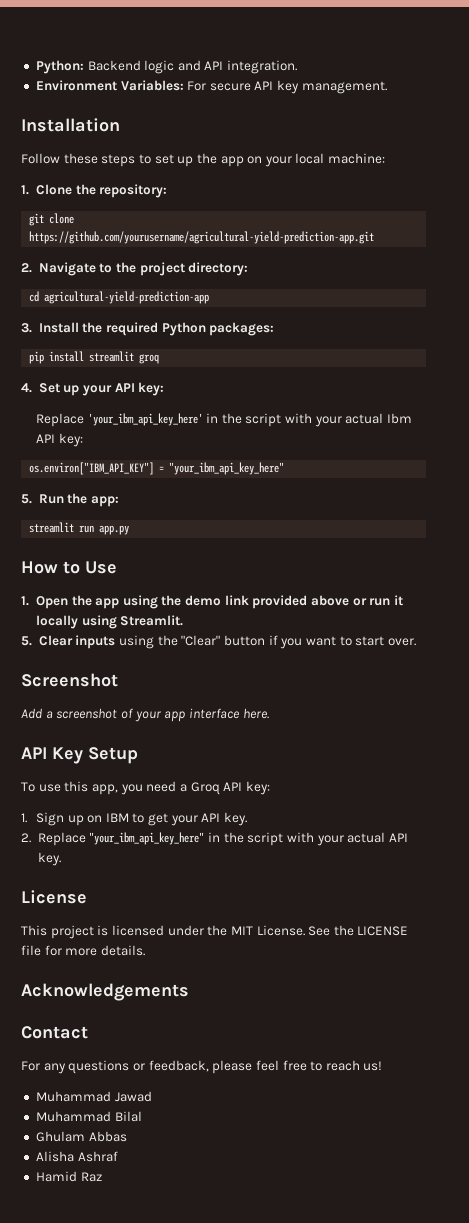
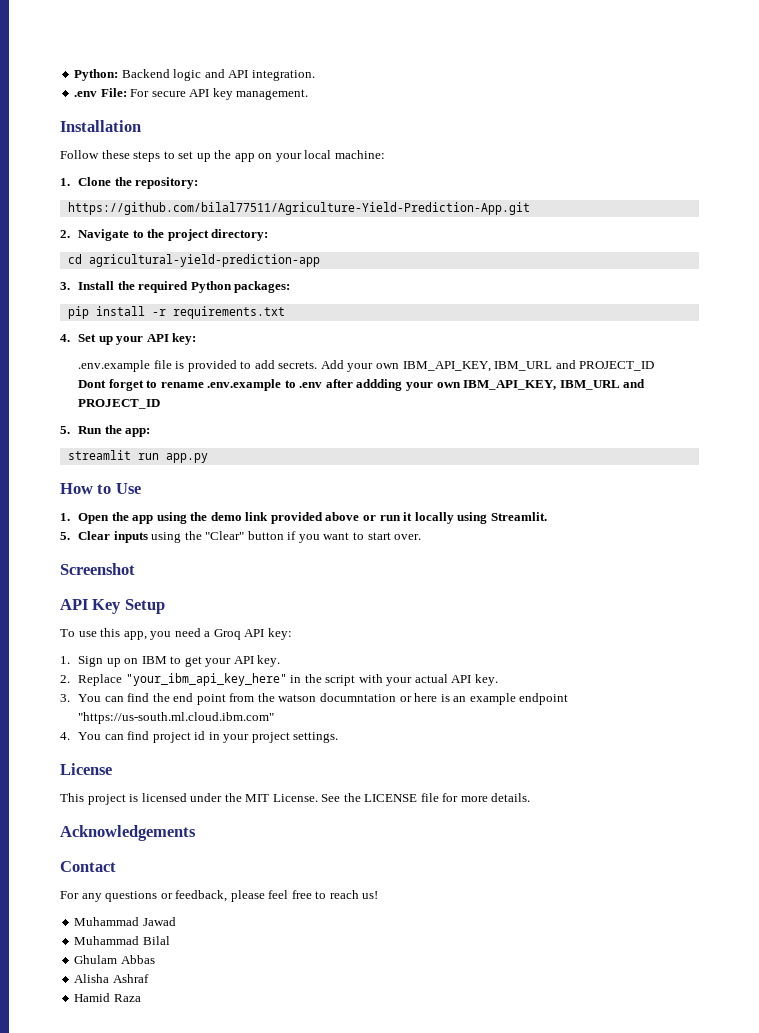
- Environment Variables: For secure API key management.
+ .env File: For secure API key management.
- git clone https://github.com/yourusername/agricultural-yield-prediction-app.git
+ https://github.com/bilal77511/Agriculture-Yield-Prediction-App.git
- pip install streamlit groq
+ pip install -r requirements.txt
- Replace 'your_ibm_api_key_here' in the script with your actual Ibm API key:
- os.environ["IBM_API_KEY"] = "your_ibm_api_key_here"
+ .env.example file is provided to add secrets. Add your own IBM_API_KEY, IBM_URL and PROJECT_ID
+ Dont forget to rename .env.example to .env after addding your own IBM_API_KEY, IBM_URL and PROJECT_ID
- Add a screenshot of your app interface here.
+ 3. You can find the end point from the watson documntation or here is an example endpoint "https://us-south.ml.cloud.ibm.com"
+ 4. You can find project id in your project settings.
- Hamid Raz
+ Hamid Raza

